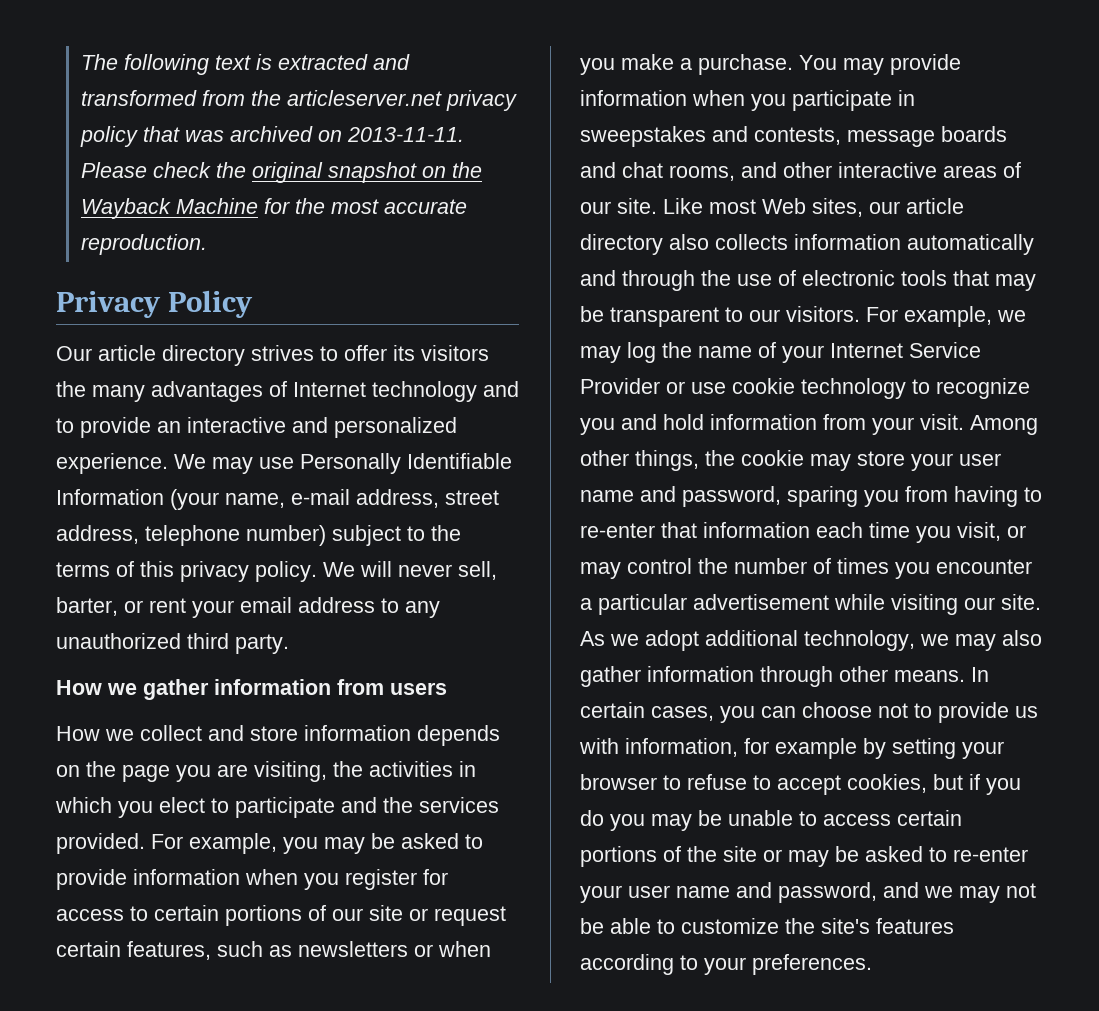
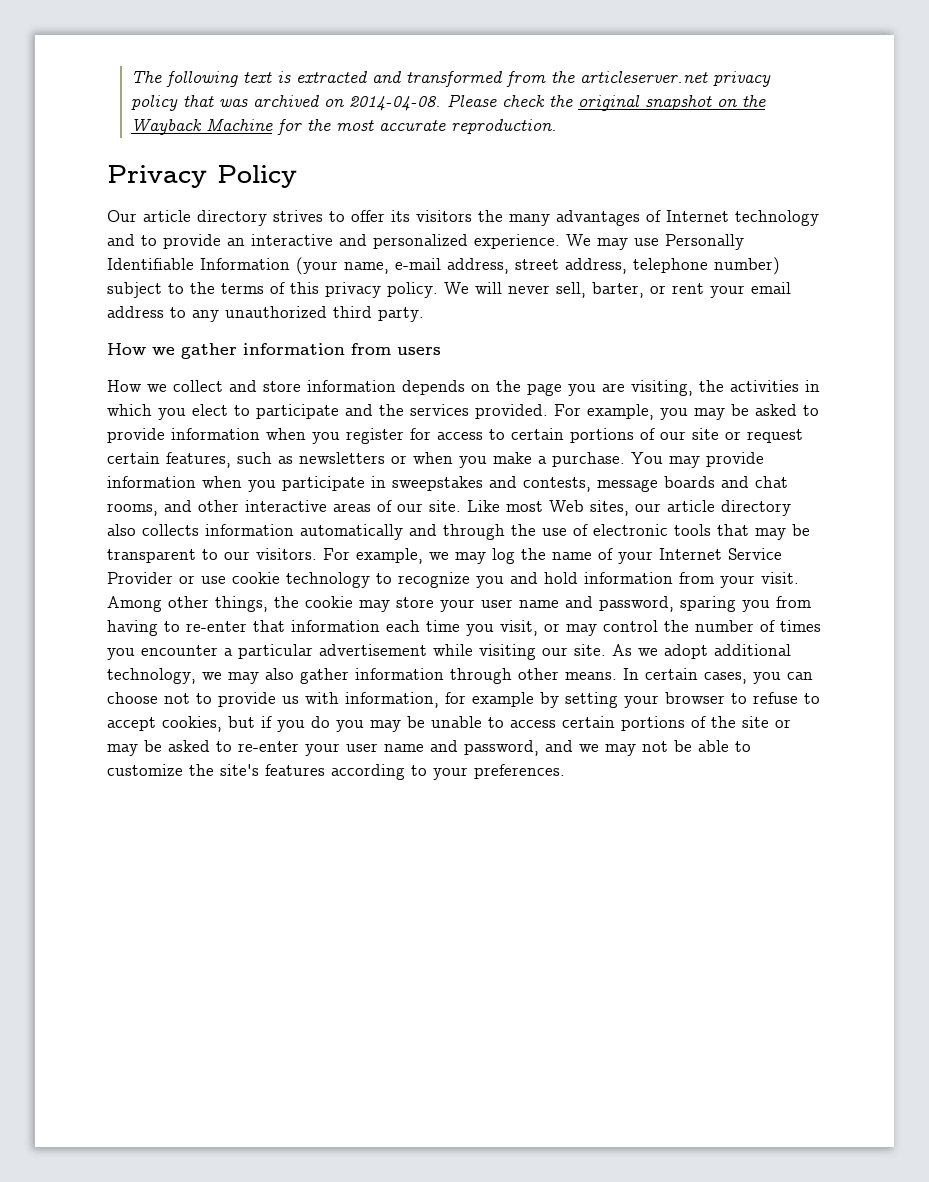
- The following text is extracted and transformed from the articleserver.net privacy policy that was archived on 2013-11-11.
+ The following text is extracted and transformed from the articleserver.net privacy policy that was archived on 2014-04-08.

